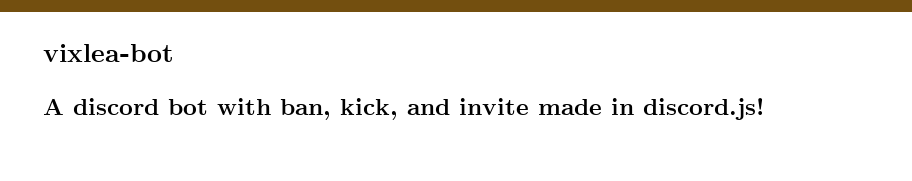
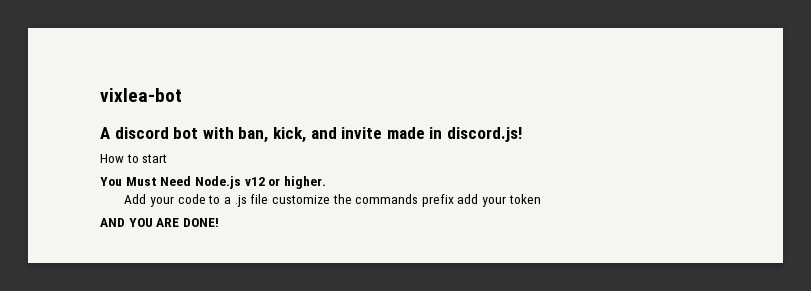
+ How to start
+ You Must Need Node.js v12 or higher.
+ Add your code to a .js file customize the commands prefix add your token
+ AND YOU ARE DONE!

